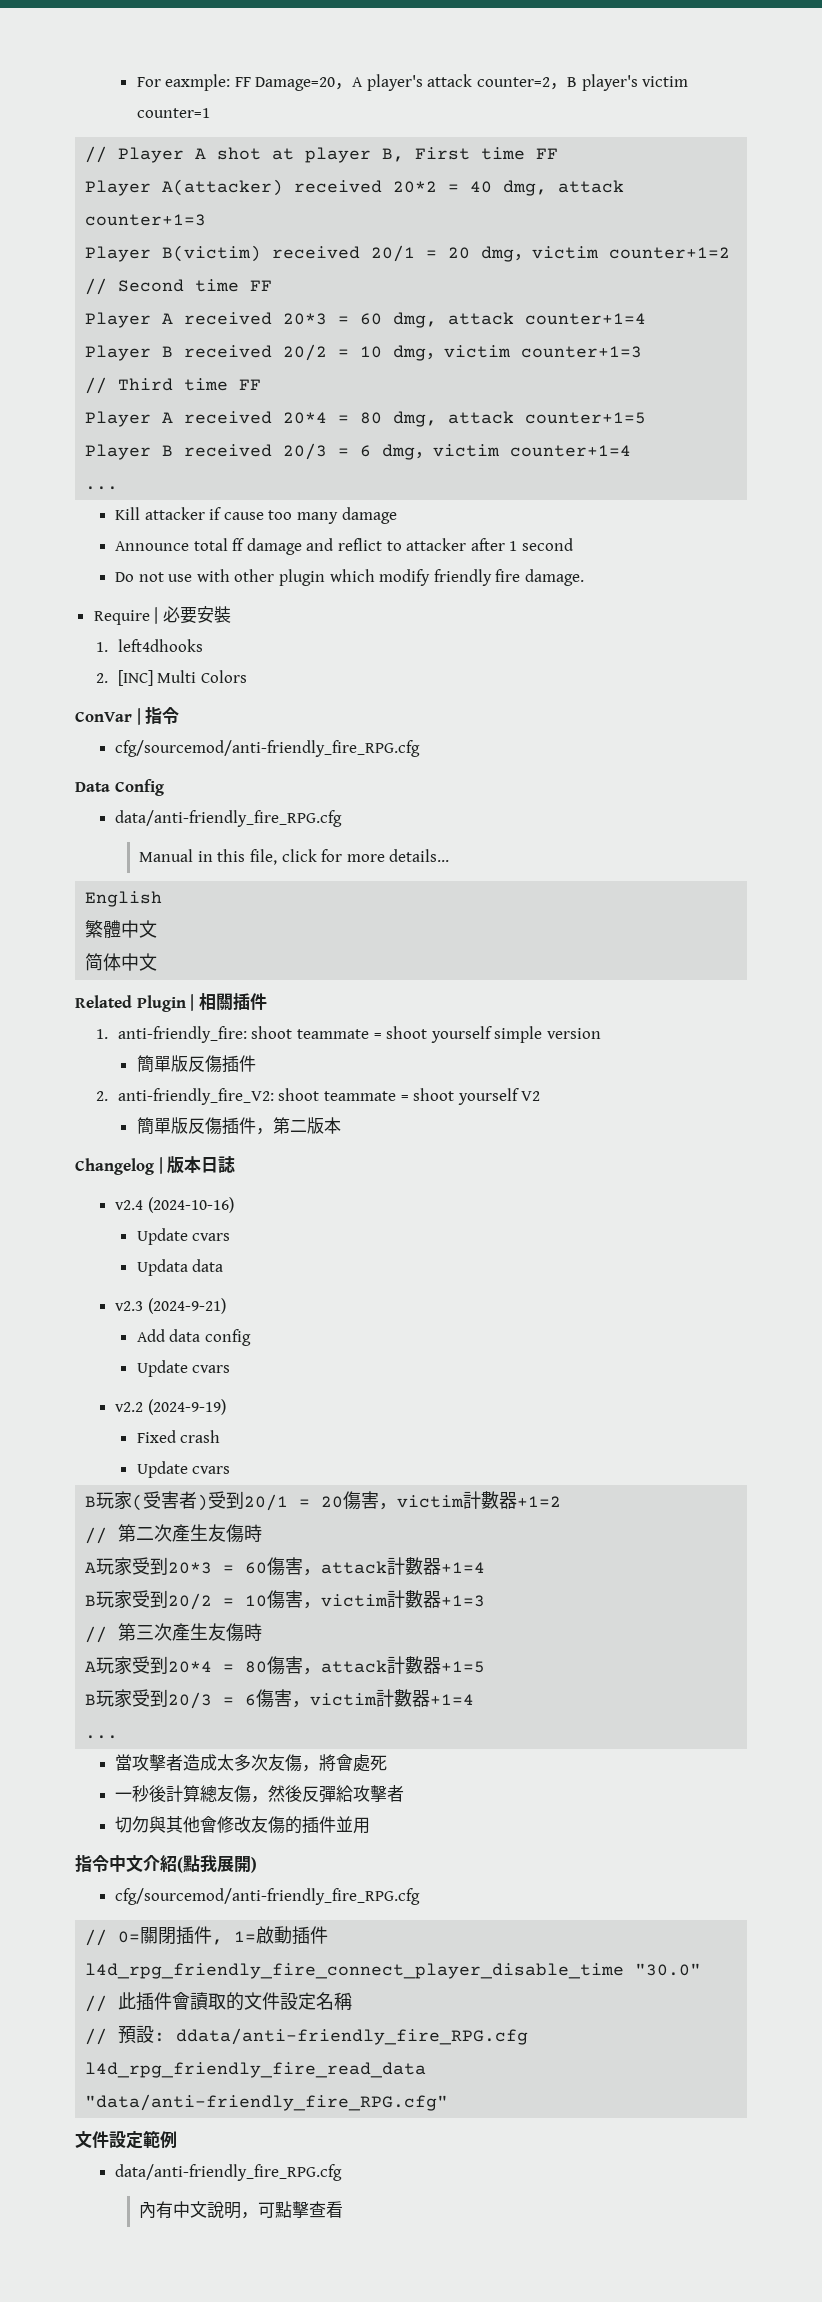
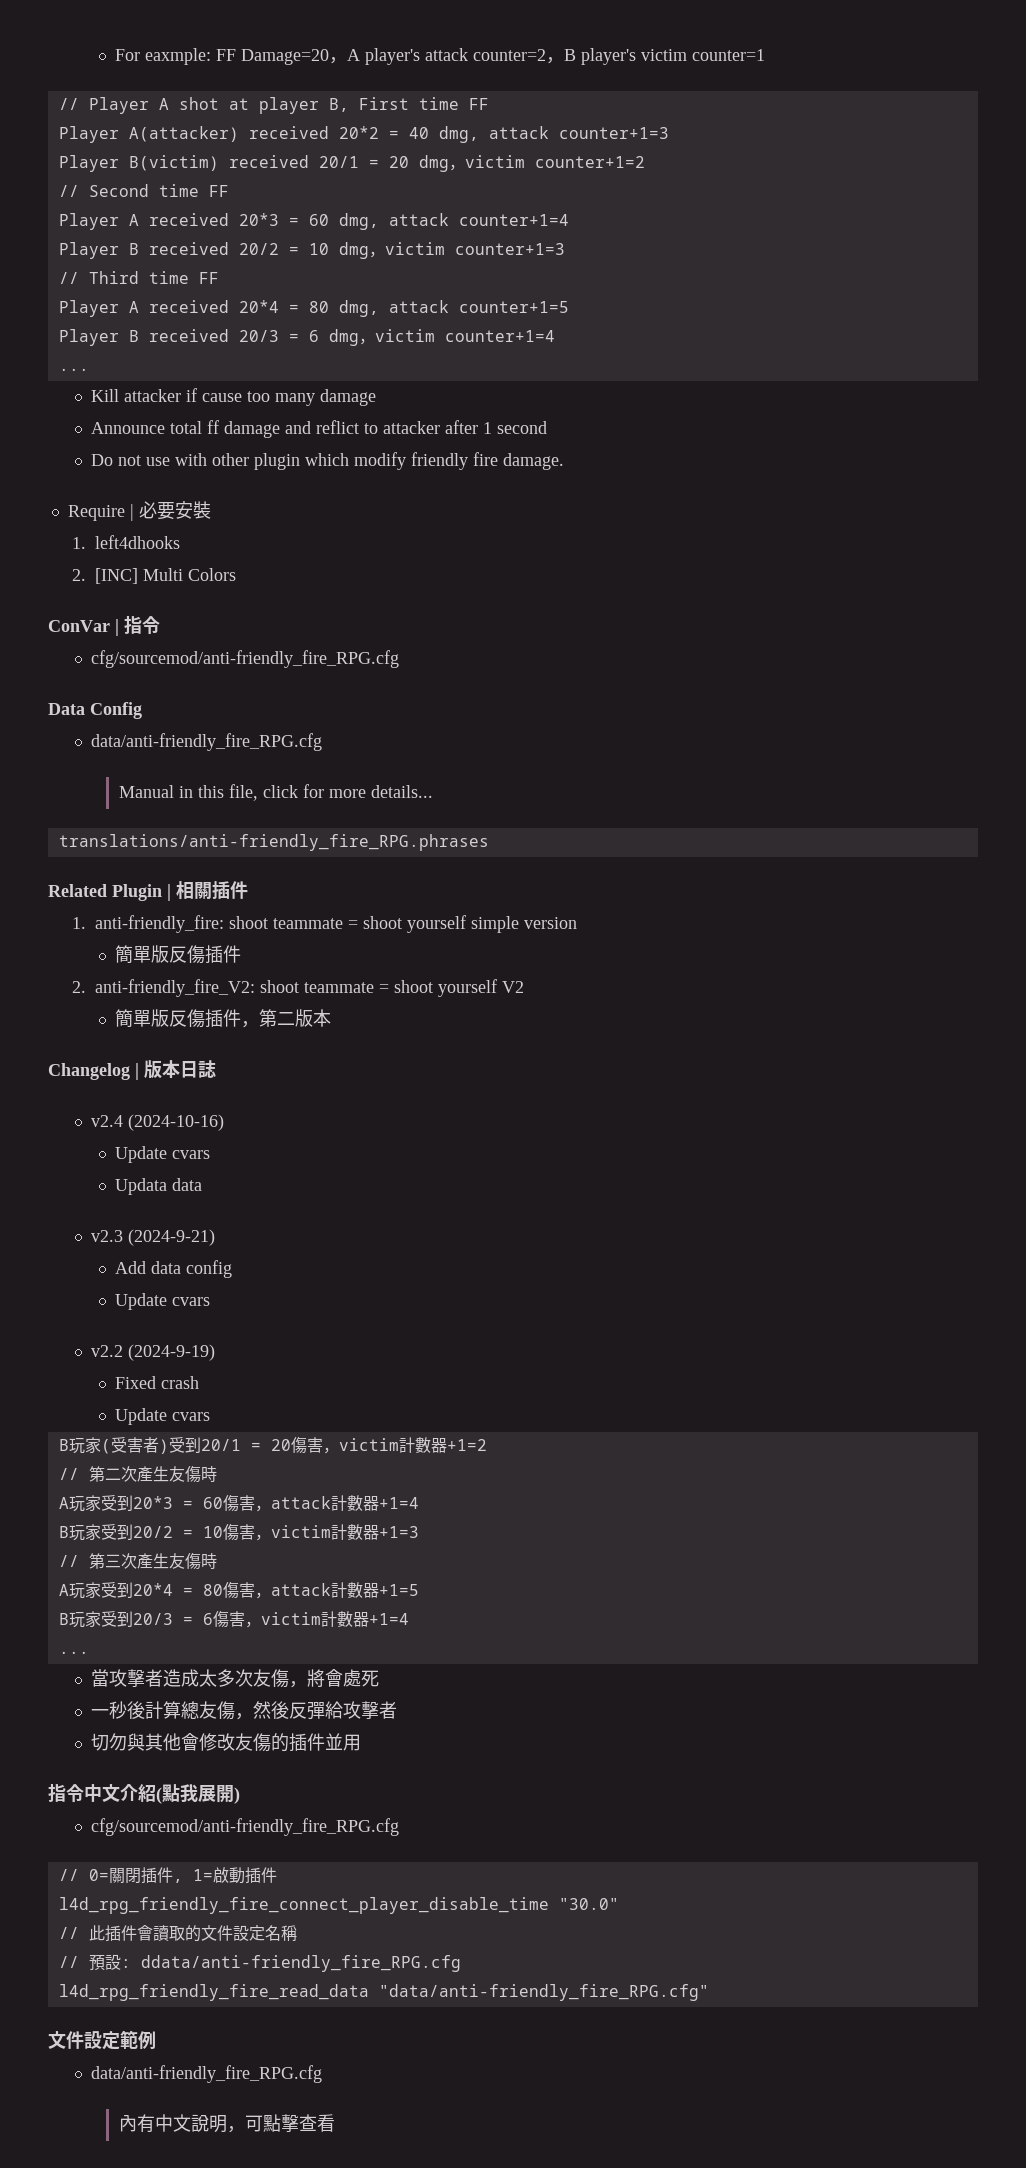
- English
- 繁體中文
- 简体中文
+ translations/anti-friendly_fire_RPG.phrases

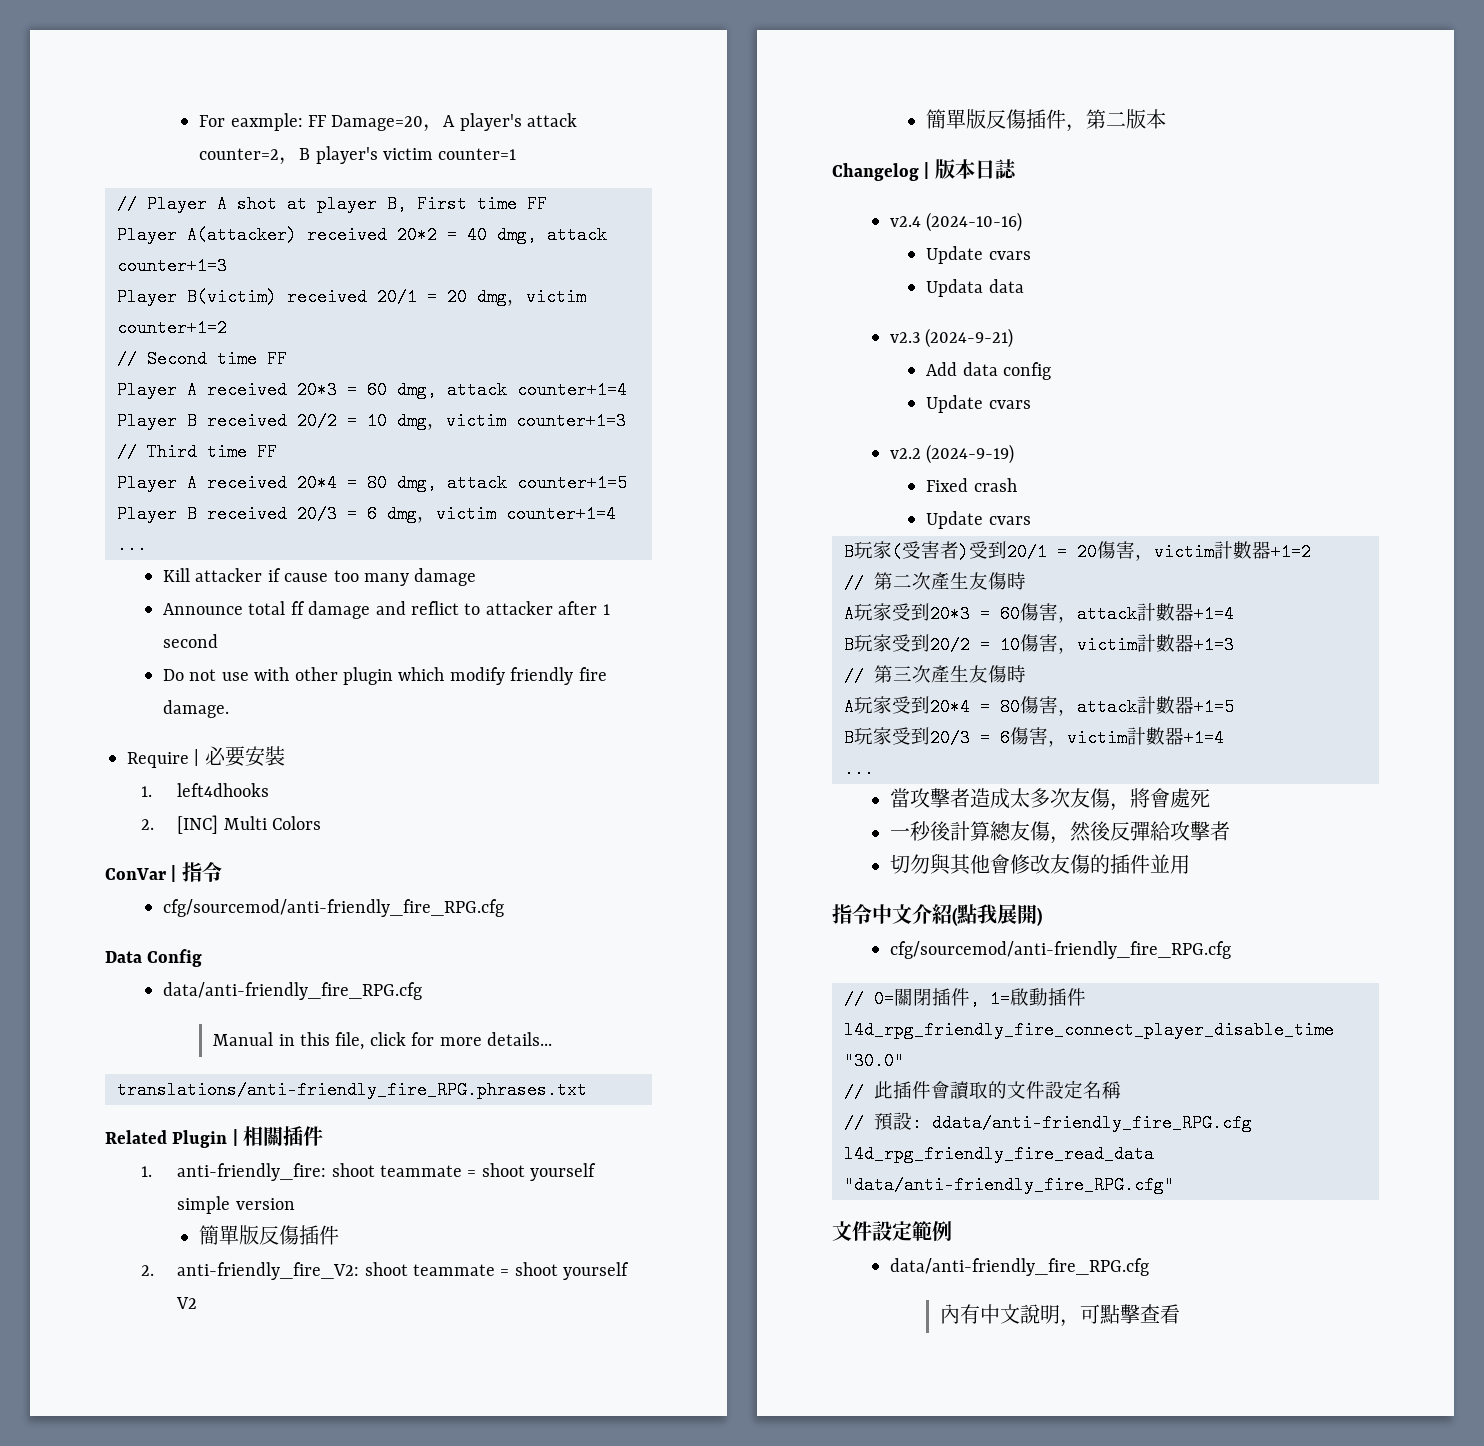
- translations/anti-friendly_fire_RPG.phrases
+ translations/anti-friendly_fire_RPG.phrases.txt

